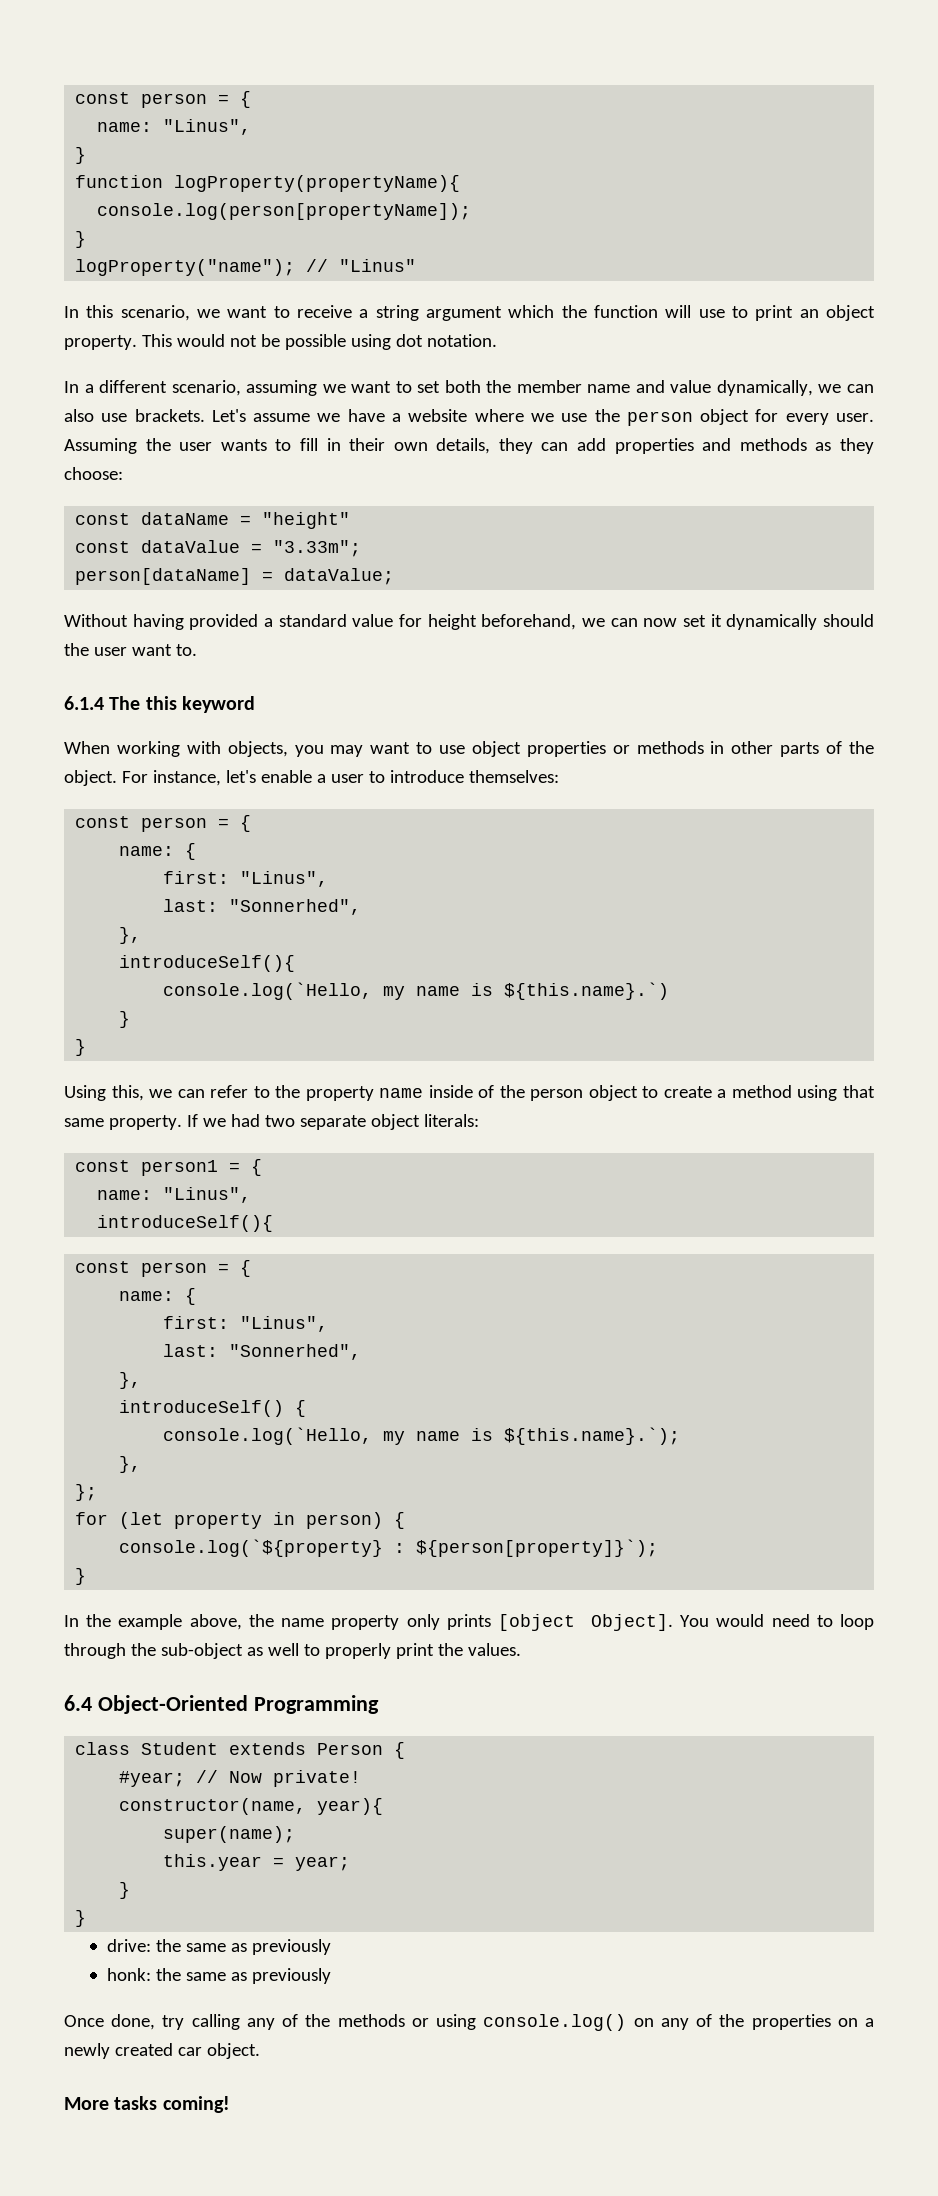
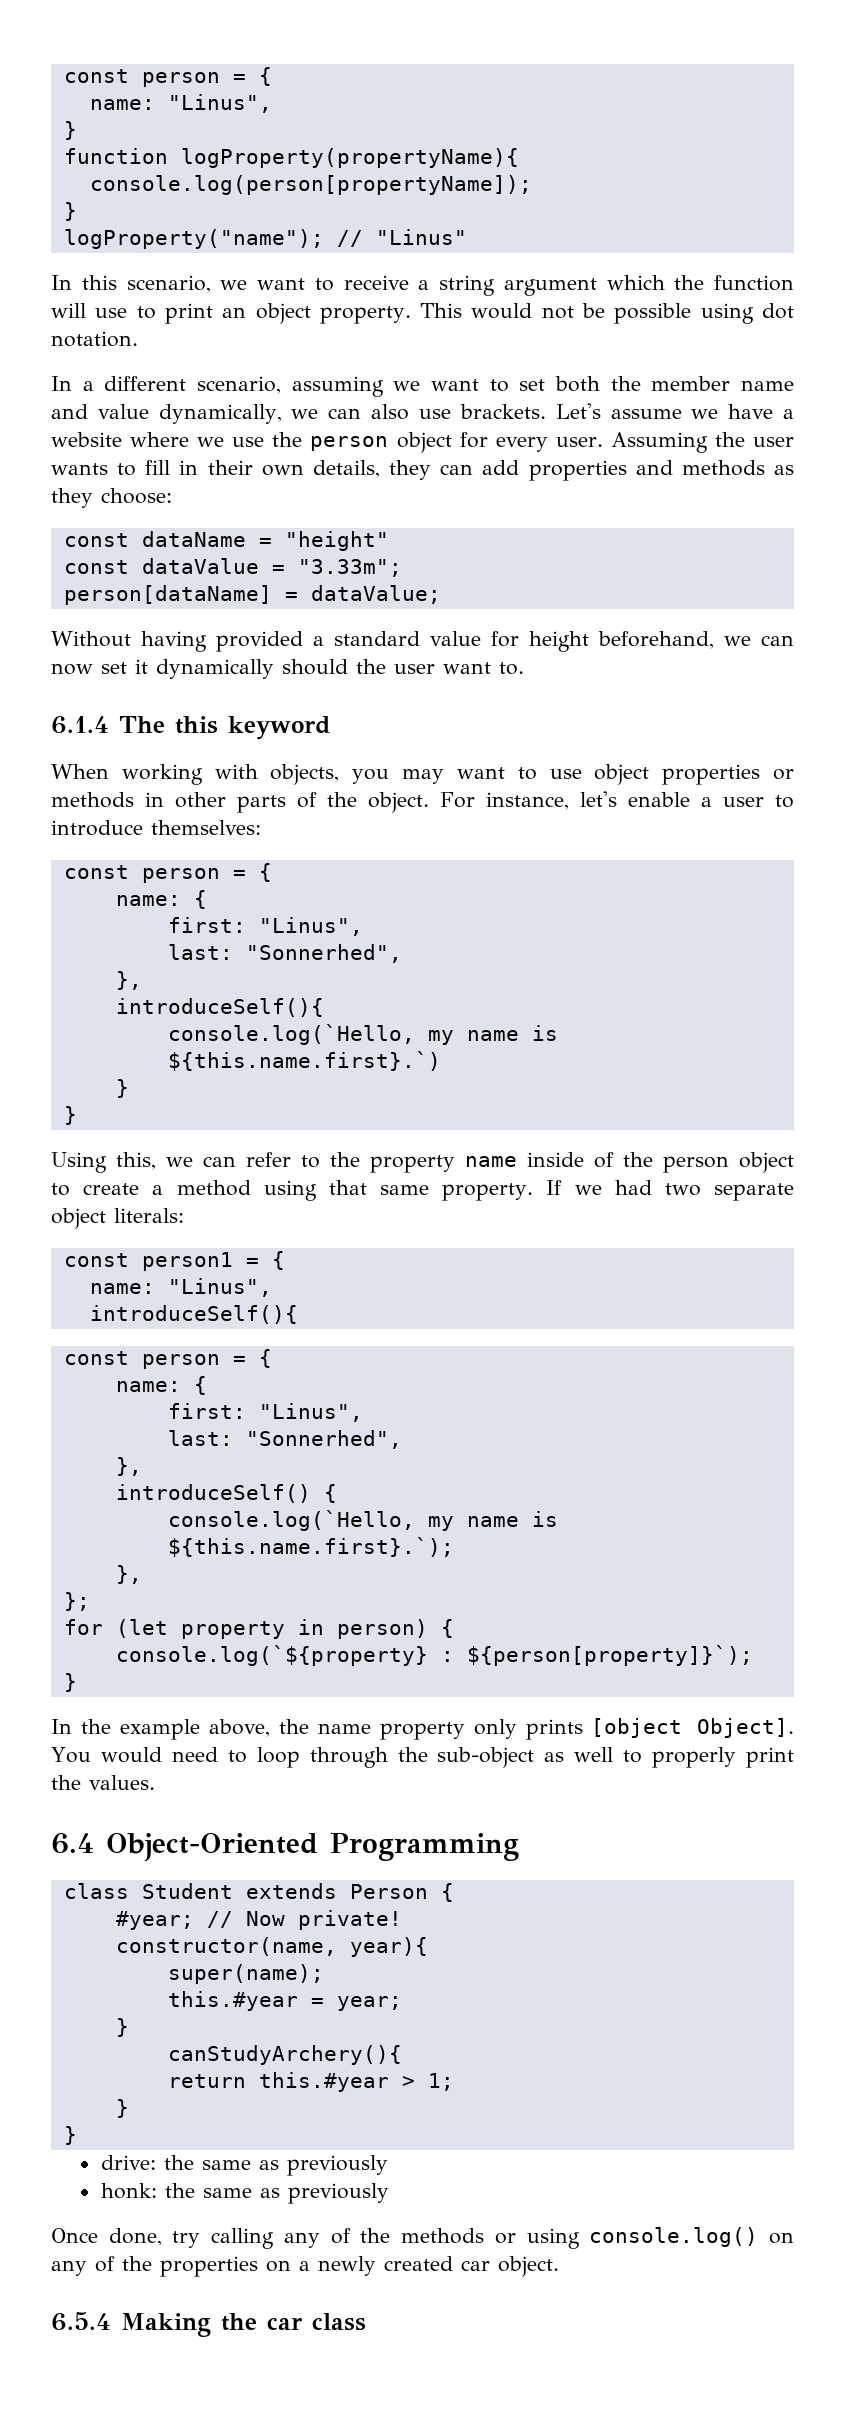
- console.log(`Hello, my name is ${this.name}.`)
+ console.log(`Hello, my name is ${this.name.first}.`)
- console.log(`Hello, my name is ${this.name}.`);
+ console.log(`Hello, my name is ${this.name.first}.`);
- this.year = year;
+ this.#year = year;
+ canStudyArchery(){
+ return this.#year > 1;
+ }
- More tasks coming!
+ 6.5.4 Making the car class

